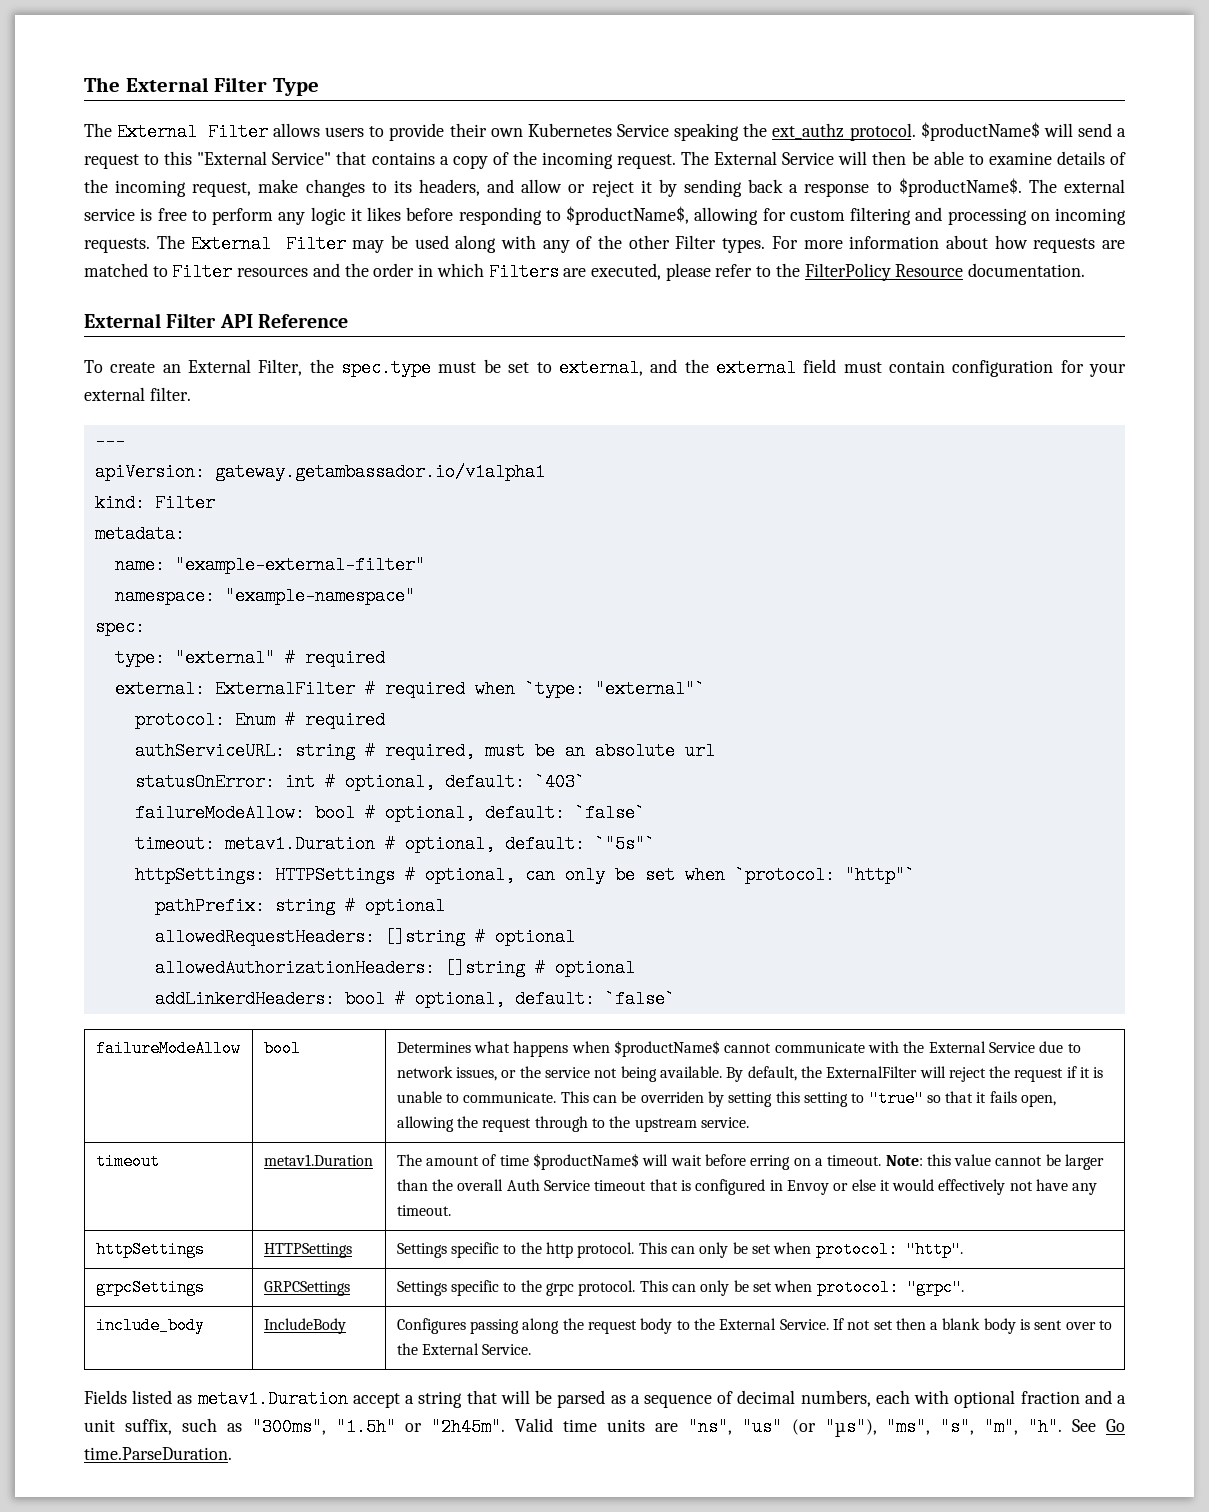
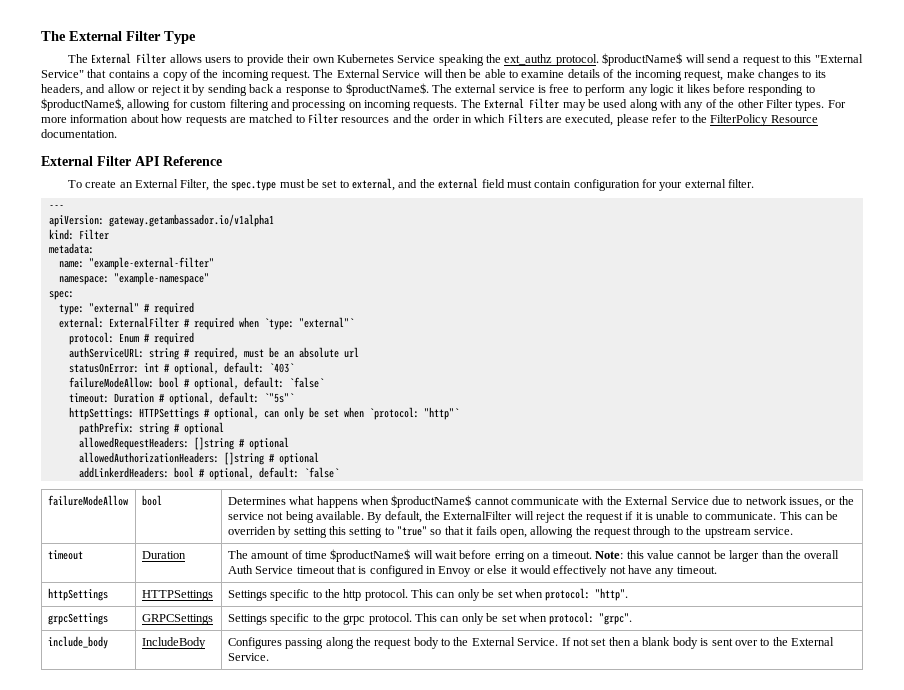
- timeout: metav1.Duration # optional, default: `"5s"`
+ timeout: Duration # optional, default: `"5s"`
- timeout | metav1.Duration | The amount of time $productName$ will wait before erring on a timeout. Note: this value cannot be larger than the overall Auth Service timeout that is configured in Envoy or else it would effectively not have any timeout.
+ timeout | Duration | The amount of time $productName$ will wait before erring on a timeout. Note: this value cannot be larger than the overall Auth Service timeout that is configured in Envoy or else it would effectively not have any timeout.
- Fields listed as metav1.Duration accept a string that will be parsed as a sequence of decimal numbers, each with optional fraction and a unit suffix, such as "300ms", "1.5h" or "2h45m". Valid time units are "ns", "us" (or "µs"), "ms", "s", "m", "h". See Go time.ParseDuration.

